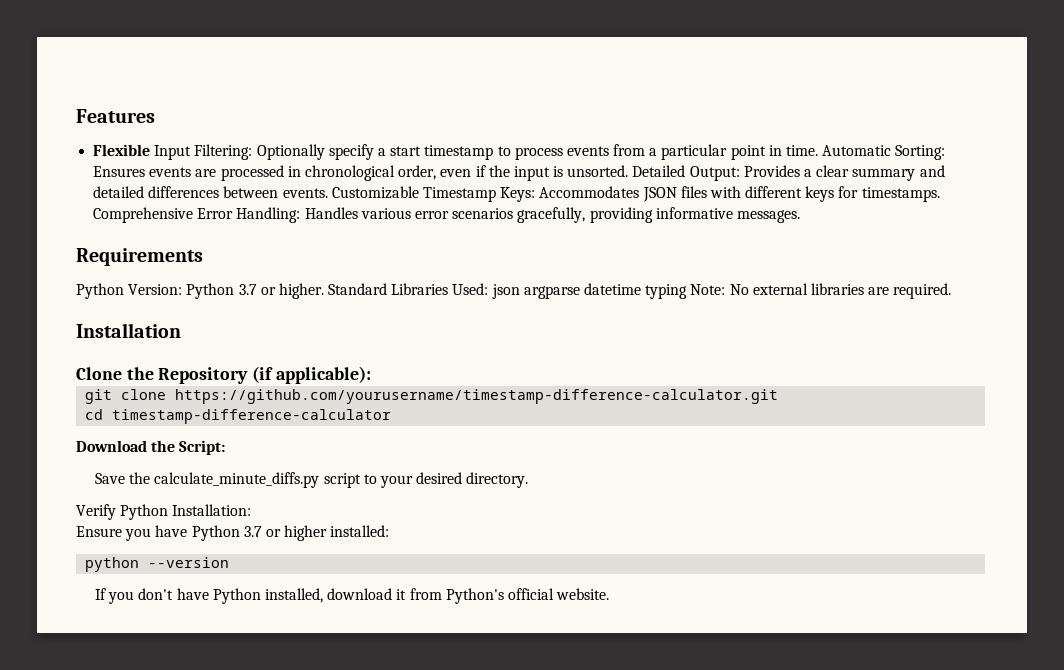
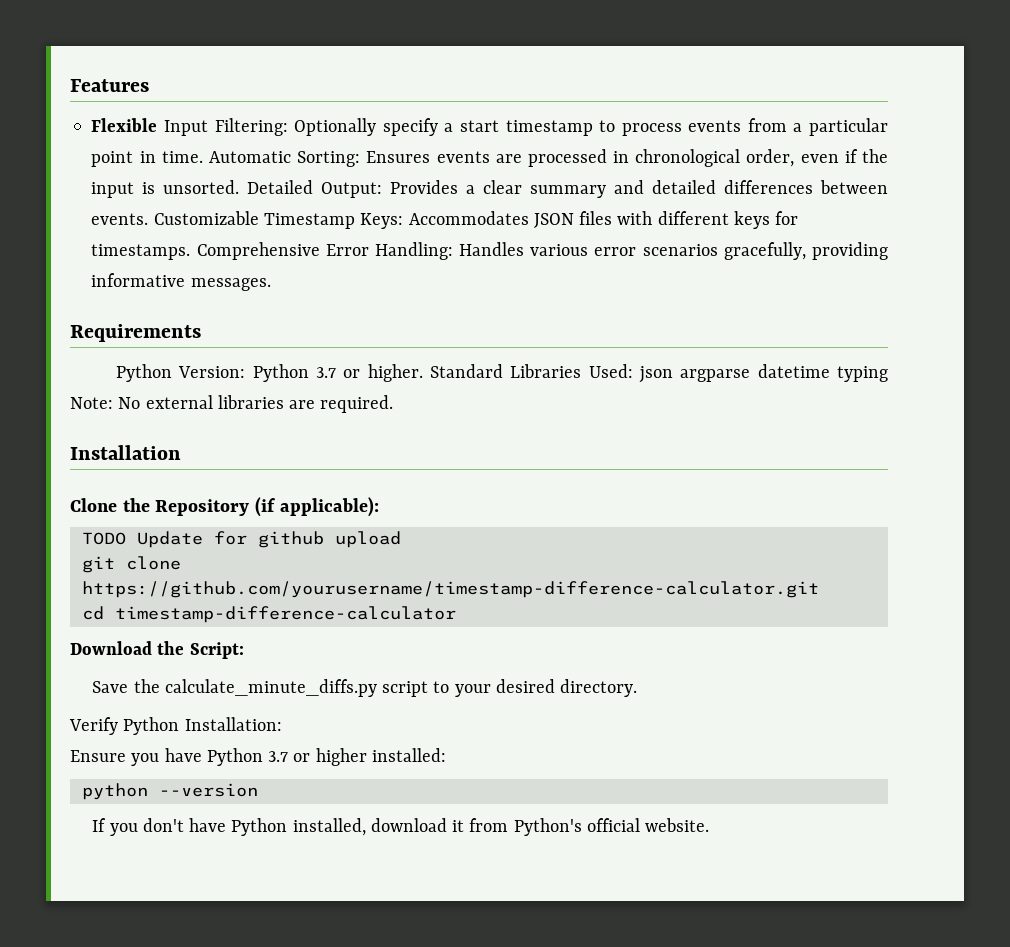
+ TODO Update for github upload

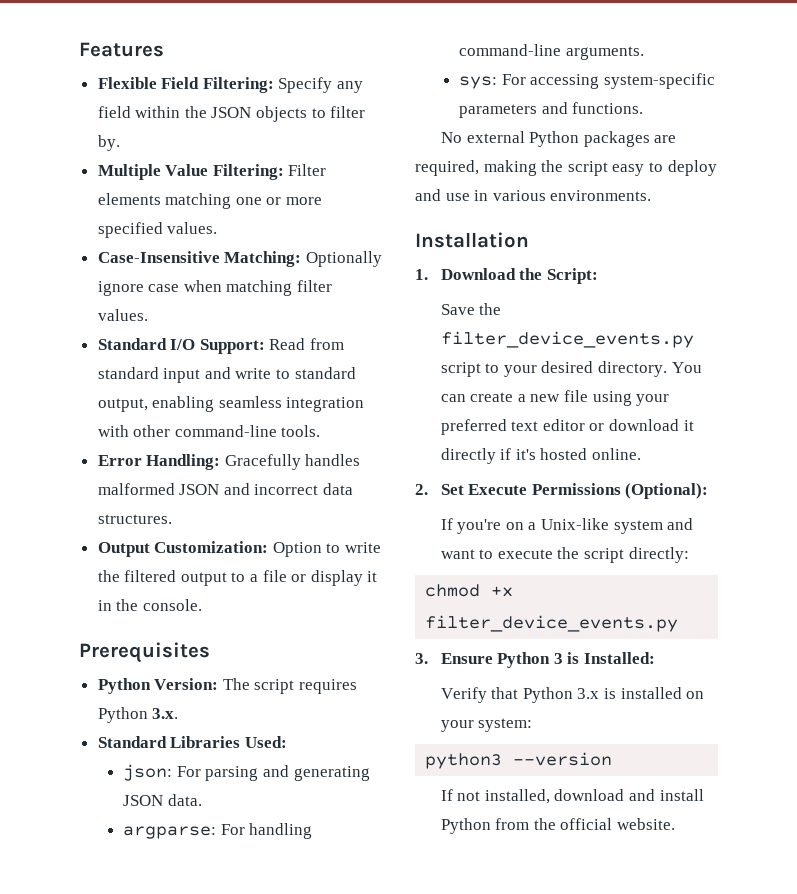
- Flexible Input Filtering: Optionally specify a start timestamp to process events from a particular point in time. Automatic Sorting: Ensures events are processed in chronological order, even if the input is unsorted. Detailed Output: Provides a clear summary and detailed differences between events. Customizable Timestamp Keys: Accommodates JSON files with different keys for timestamps. Comprehensive Error Handling: Handles various error scenarios gracefully, providing informative messages.
- Requirements
- Python Version: Python 3.7 or higher. Standard Libraries Used: json argparse datetime typing Note: No external libraries are required.
+ Flexible Field Filtering: Specify any field within the JSON objects to filter by.
+ Multiple Value Filtering: Filter elements matching one or more specified values.
+ Case-Insensitive Matching: Optionally ignore case when matching filter values.
+ Standard I/O Support: Read from standard input and write to standard output, enabling seamless integration with other command-line tools.
+ Error Handling: Gracefully handles malformed JSON and incorrect data structures.
+ Output Customization: Option to write the filtered output to a file or display it in the console.
+ Prerequisites
+ Python Version: The script requires Python 3.x.
+ Standard Libraries Used:
+ json: For parsing and generating JSON data.
+ argparse: For handling command-line arguments.
+ sys: For accessing system-specific parameters and functions.
+ No external Python packages are required, making the script easy to deploy and use in various environments.
  Installation
- Clone the Repository (if applicable):
- TODO Update for github upload
- git clone https://github.com/yourusername/timestamp-difference-calculator.git
- cd timestamp-difference-calculator
- Download the Script:
+ 1. Download the Script:
- Save the calculate_minute_diffs.py script to your desired directory.
- Verify Python Installation:
- Ensure you have Python 3.7 or higher installed:
- python --version
- If you don't have Python installed, download it from Python's official website.
+ Save the filter_device_events.py script to your desired directory. You can create a new file using your preferred text editor or download it directly if it's hosted online.
+ 2. Set Execute Permissions (Optional):
+ If you're on a Unix-like system and want to execute the script directly:
+ chmod +x filter_device_events.py
+ 3. Ensure Python 3 is Installed:
+ Verify that Python 3.x is installed on your system:
+ python3 --version
+ If not installed, download and install Python from the official website.

